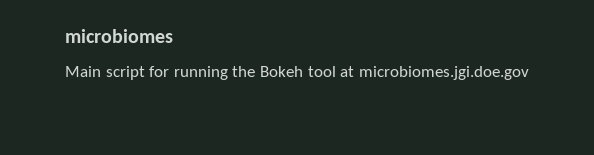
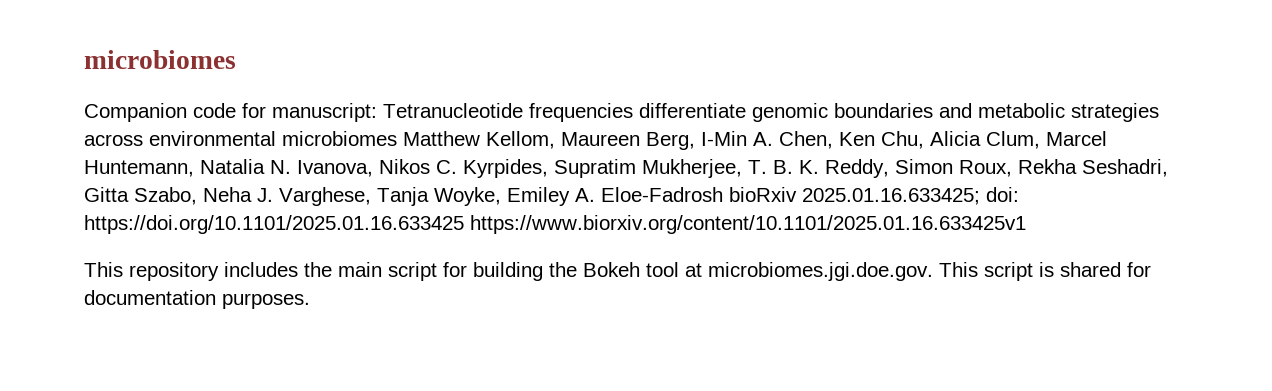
- Main script for running the Bokeh tool at microbiomes.jgi.doe.gov
+ Companion code for manuscript: Tetranucleotide frequencies differentiate genomic boundaries and metabolic strategies across environmental microbiomes Matthew Kellom, Maureen Berg, I-Min A. Chen, Ken Chu, Alicia Clum, Marcel Huntemann, Natalia N. Ivanova, Nikos C. Kyrpides, Supratim Mukherjee, T. B. K. Reddy, Simon Roux, Rekha Seshadri, Gitta Szabo, Neha J. Varghese, Tanja Woyke, Emiley A. Eloe-Fadrosh bioRxiv 2025.01.16.633425; doi: https://doi.org/10.1101/2025.01.16.633425 https://www.biorxiv.org/content/10.1101/2025.01.16.633425v1
+ This repository includes the main script for building the Bokeh tool at microbiomes.jgi.doe.gov. This script is shared for documentation purposes.

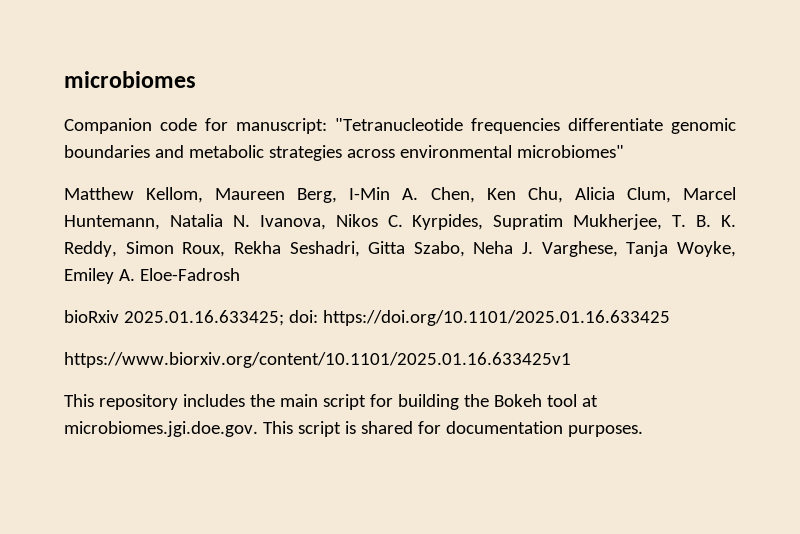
- Companion code for manuscript: Tetranucleotide frequencies differentiate genomic boundaries and metabolic strategies across environmental microbiomes Matthew Kellom, Maureen Berg, I-Min A. Chen, Ken Chu, Alicia Clum, Marcel Huntemann, Natalia N. Ivanova, Nikos C. Kyrpides, Supratim Mukherjee, T. B. K. Reddy, Simon Roux, Rekha Seshadri, Gitta Szabo, Neha J. Varghese, Tanja Woyke, Emiley A. Eloe-Fadrosh bioRxiv 2025.01.16.633425; doi: https://doi.org/10.1101/2025.01.16.633425 https://www.biorxiv.org/content/10.1101/2025.01.16.633425v1
+ Companion code for manuscript: "Tetranucleotide frequencies differentiate genomic boundaries and metabolic strategies across environmental microbiomes"
+ Matthew Kellom, Maureen Berg, I-Min A. Chen, Ken Chu, Alicia Clum, Marcel Huntemann, Natalia N. Ivanova, Nikos C. Kyrpides, Supratim Mukherjee, T. B. K. Reddy, Simon Roux, Rekha Seshadri, Gitta Szabo, Neha J. Varghese, Tanja Woyke, Emiley A. Eloe-Fadrosh
+ bioRxiv 2025.01.16.633425; doi: https://doi.org/10.1101/2025.01.16.633425
+ https://www.biorxiv.org/content/10.1101/2025.01.16.633425v1

